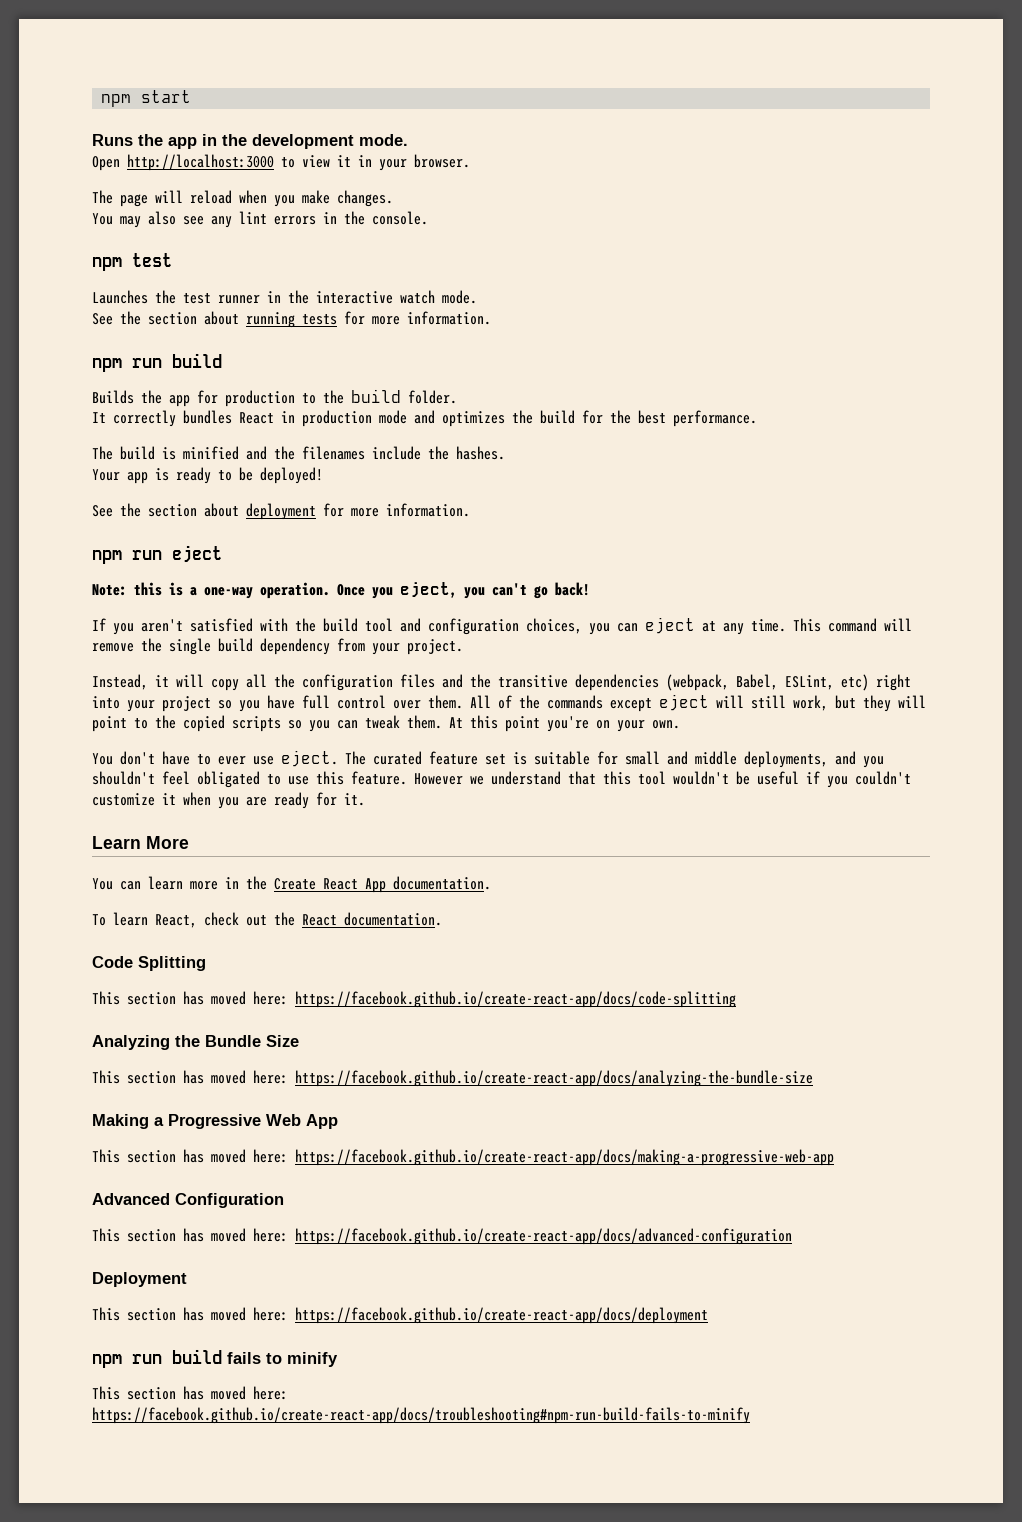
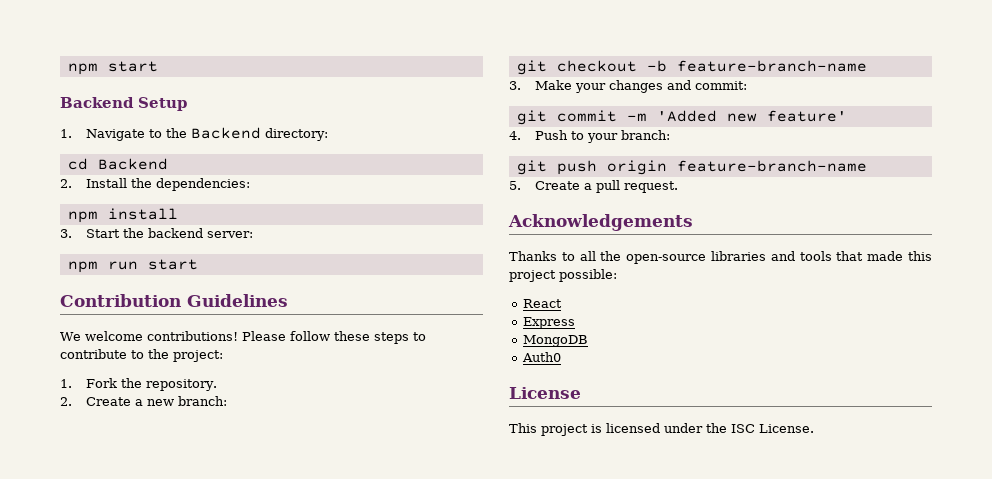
- Runs the app in the development mode.
- Open http://localhost:3000 to view it in your browser.
- The page will reload when you make changes.
- You may also see any lint errors in the console.
- npm test
- Launches the test runner in the interactive watch mode.
- See the section about running tests for more information.
- npm run build
- Builds the app for production to the build folder.
- It correctly bundles React in production mode and optimizes the build for the best performance.
- The build is minified and the filenames include the hashes.
- Your app is ready to be deployed!
- See the section about deployment for more information.
- npm run eject
- Note: this is a one-way operation. Once you eject, you can't go back!
- If you aren't satisfied with the build tool and configuration choices, you can eject at any time. This command will remove the single build dependency from your project.
- Instead, it will copy all the configuration files and the transitive dependencies (webpack, Babel, ESLint, etc) right into your project so you have full control over them. All of the commands except eject will still work, but they will point to the copied scripts so you can tweak them. At this point you're on your own.
- You don't have to ever use eject. The curated feature set is suitable for small and middle deployments, and you shouldn't feel obligated to use this feature. However we understand that this tool wouldn't be useful if you couldn't customize it when you are ready for it.
- Learn More
- You can learn more in the Create React App documentation.
- To learn React, check out the React documentation.
- Code Splitting
- This section has moved here: https://facebook.github.io/create-react-app/docs/code-splitting
- Analyzing the Bundle Size
- This section has moved here: https://facebook.github.io/create-react-app/docs/analyzing-the-bundle-size
- Making a Progressive Web App
- This section has moved here: https://facebook.github.io/create-react-app/docs/making-a-progressive-web-app
- Advanced Configuration
- This section has moved here: https://facebook.github.io/create-react-app/docs/advanced-configuration
- Deployment
- This section has moved here: https://facebook.github.io/create-react-app/docs/deployment
- npm run build fails to minify
- This section has moved here: https://facebook.github.io/create-react-app/docs/troubleshooting#npm-run-build-fails-to-minify
+ Backend Setup
+ 1. Navigate to the Backend directory:
+ cd Backend
+ 2. Install the dependencies:
+ npm install
+ 3. Start the backend server:
+ npm run start
+ Contribution Guidelines
+ We welcome contributions! Please follow these steps to contribute to the project:
+ 1. Fork the repository.
+ 2. Create a new branch:
+ git checkout -b feature-branch-name
+ 3. Make your changes and commit:
+ git commit -m 'Added new feature'
+ 4. Push to your branch:
+ git push origin feature-branch-name
+ 5. Create a pull request.
+ Acknowledgements
+ Thanks to all the open-source libraries and tools that made this project possible:
+ React
+ Express
+ MongoDB
+ Auth0
+ License
+ This project is licensed under the ISC License.

